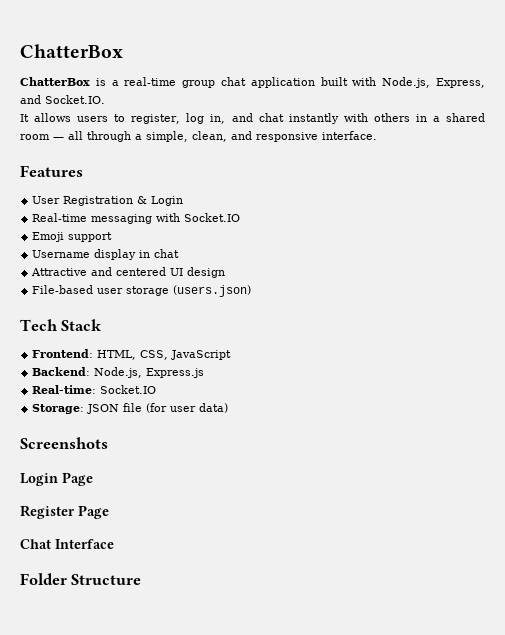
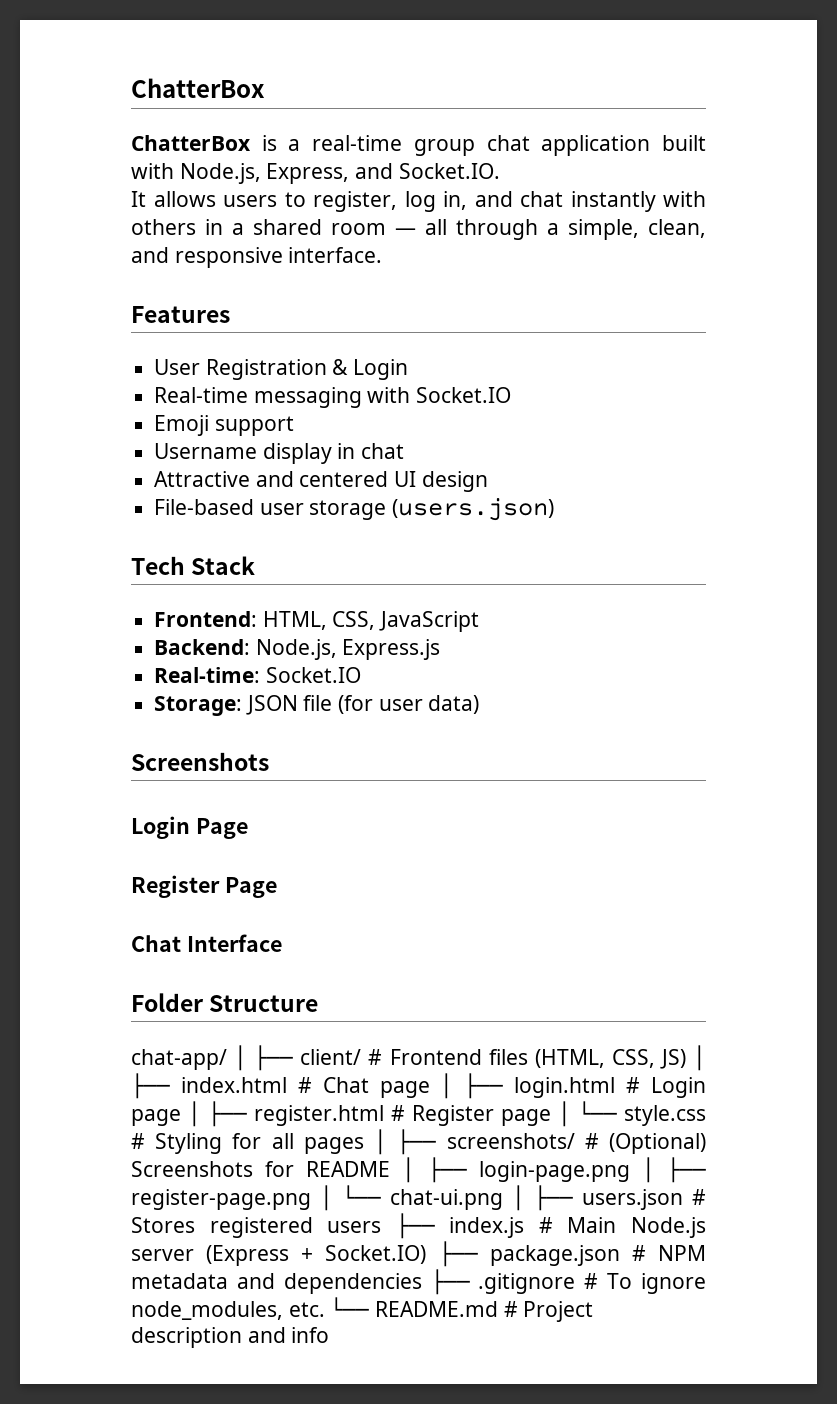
+ chat-app/ │ ├── client/ # Frontend files (HTML, CSS, JS) │ ├── index.html # Chat page │ ├── login.html # Login page │ ├── register.html # Register page │ └── style.css # Styling for all pages │ ├── screenshots/ # (Optional) Screenshots for README │ ├── login-page.png │ ├── register-page.png │ └── chat-ui.png │ ├── users.json # Stores registered users ├── index.js # Main Node.js server (Express + Socket.IO) ├── package.json # NPM metadata and dependencies ├── .gitignore # To ignore node_modules, etc. └── README.md # Project description and info

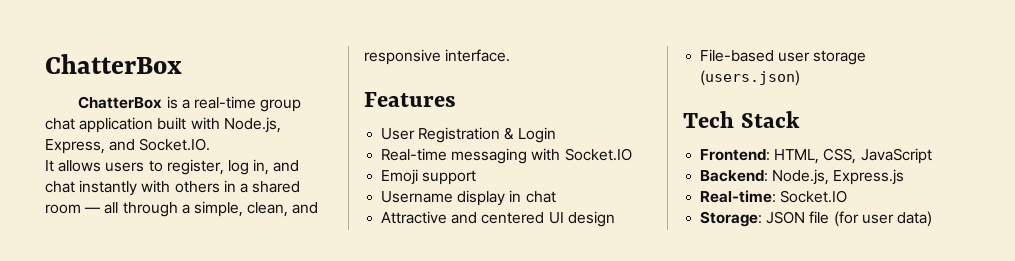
  Storage: JSON file (for user data)
- Screenshots
- Login Page
- Register Page
- Chat Interface
- Folder Structure
- chat-app/ │ ├── client/ # Frontend files (HTML, CSS, JS) │ ├── index.html # Chat page │ ├── login.html # Login page │ ├── register.html # Register page │ └── style.css # Styling for all pages │ ├── screenshots/ # (Optional) Screenshots for README │ ├── login-page.png │ ├── register-page.png │ └── chat-ui.png │ ├── users.json # Stores registered users ├── index.js # Main Node.js server (Express + Socket.IO) ├── package.json # NPM metadata and dependencies ├── .gitignore # To ignore node_modules, etc. └── README.md # Project description and info

